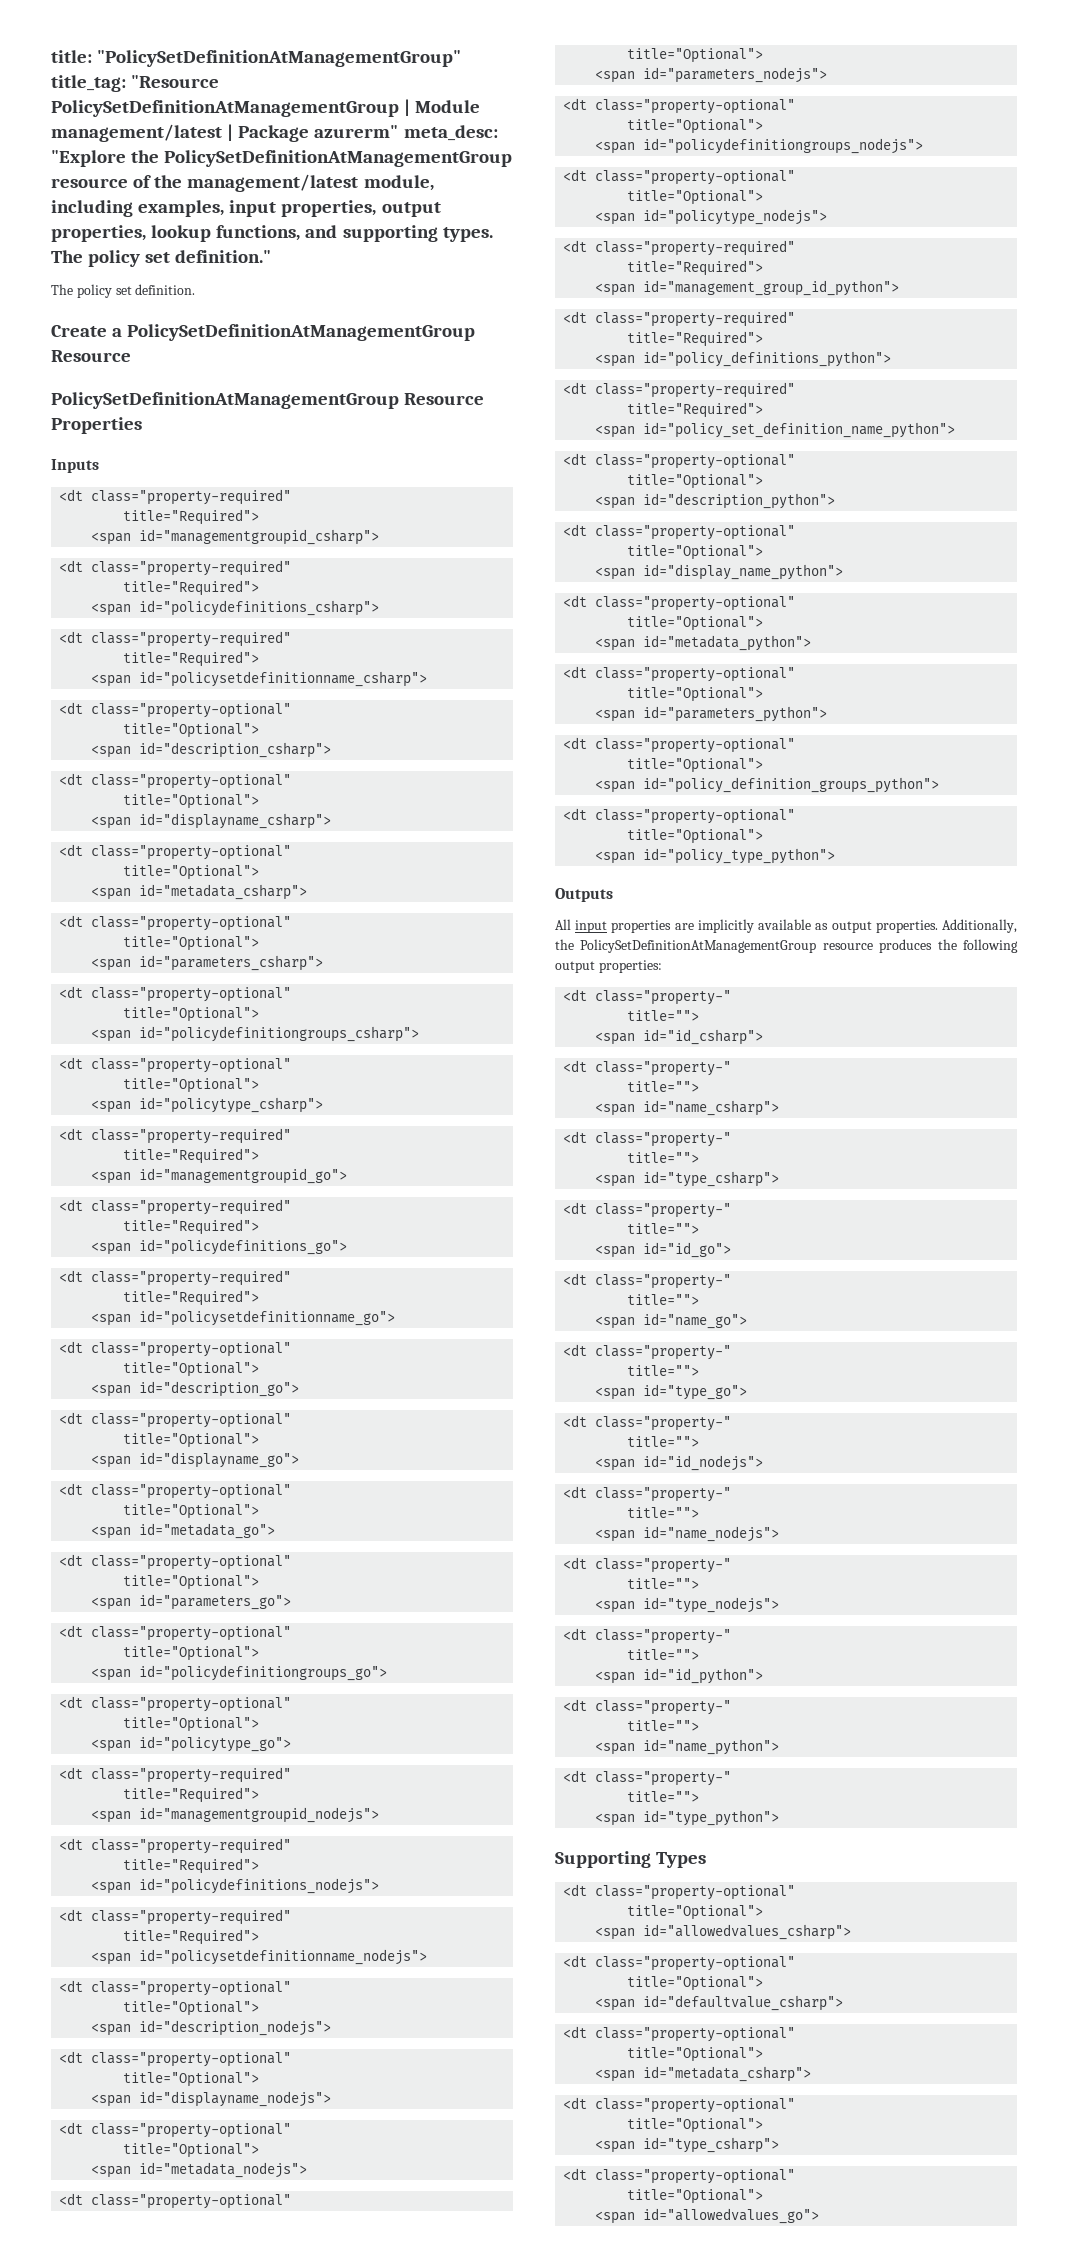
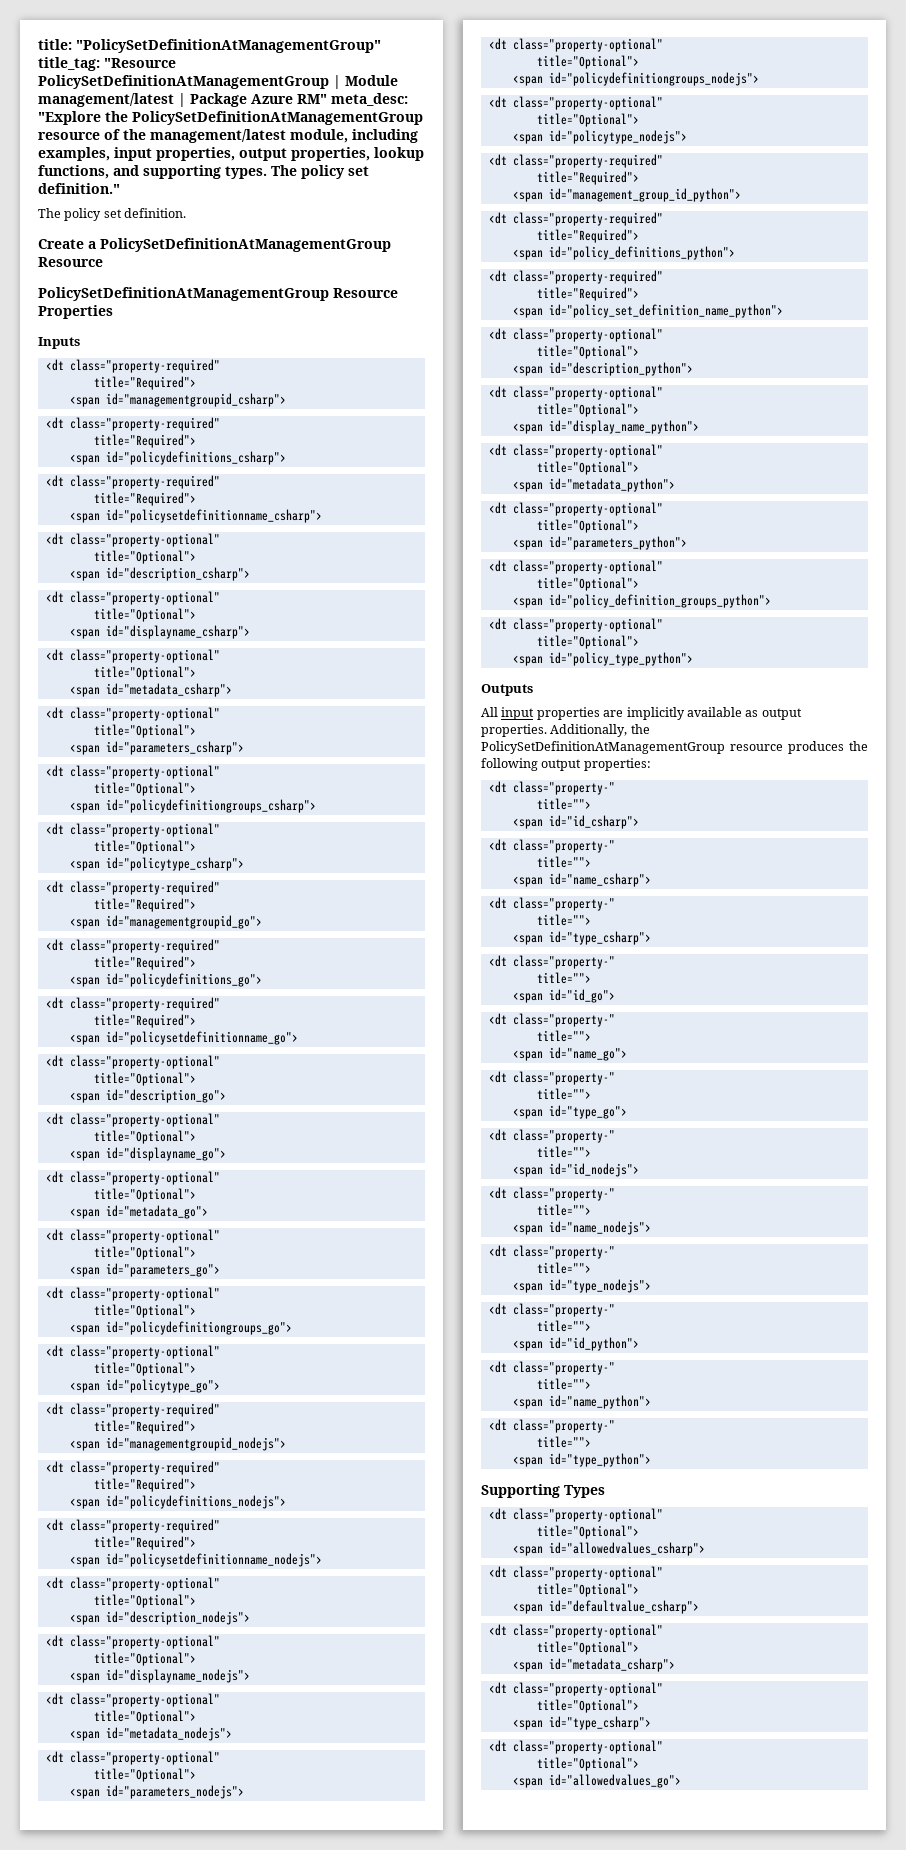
- title: "PolicySetDefinitionAtManagementGroup" title_tag: "Resource PolicySetDefinitionAtManagementGroup | Module management/latest | Package azurerm" meta_desc: "Explore the PolicySetDefinitionAtManagementGroup resource of the management/latest module, including examples, input properties, output properties, lookup functions, and supporting types.
+ title: "PolicySetDefinitionAtManagementGroup" title_tag: "Resource PolicySetDefinitionAtManagementGroup | Module management/latest | Package Azure RM" meta_desc: "Explore the PolicySetDefinitionAtManagementGroup resource of the management/latest module, including examples, input properties, output properties, lookup functions, and supporting types.

